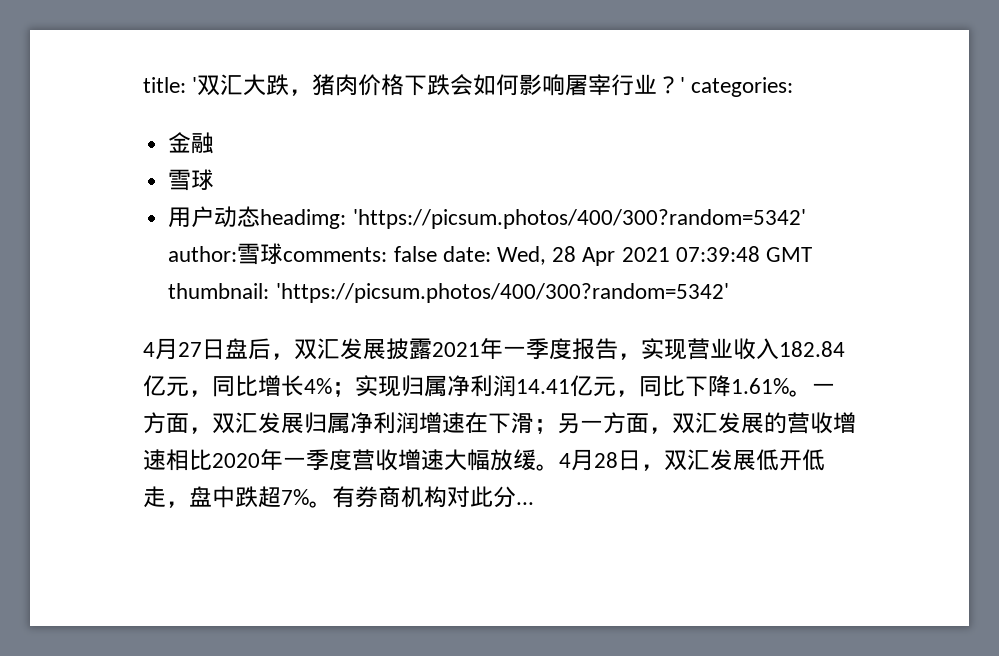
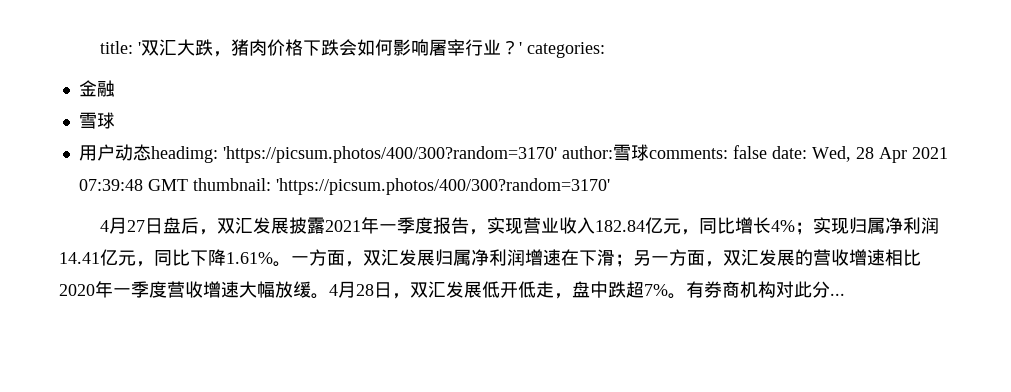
- 用户动态headimg: 'https://picsum.photos/400/300?random=5342' author:雪球comments: false date: Wed, 28 Apr 2021 07:39:48 GMT thumbnail: 'https://picsum.photos/400/300?random=5342'
+ 用户动态headimg: 'https://picsum.photos/400/300?random=3170' author:雪球comments: false date: Wed, 28 Apr 2021 07:39:48 GMT thumbnail: 'https://picsum.photos/400/300?random=3170'

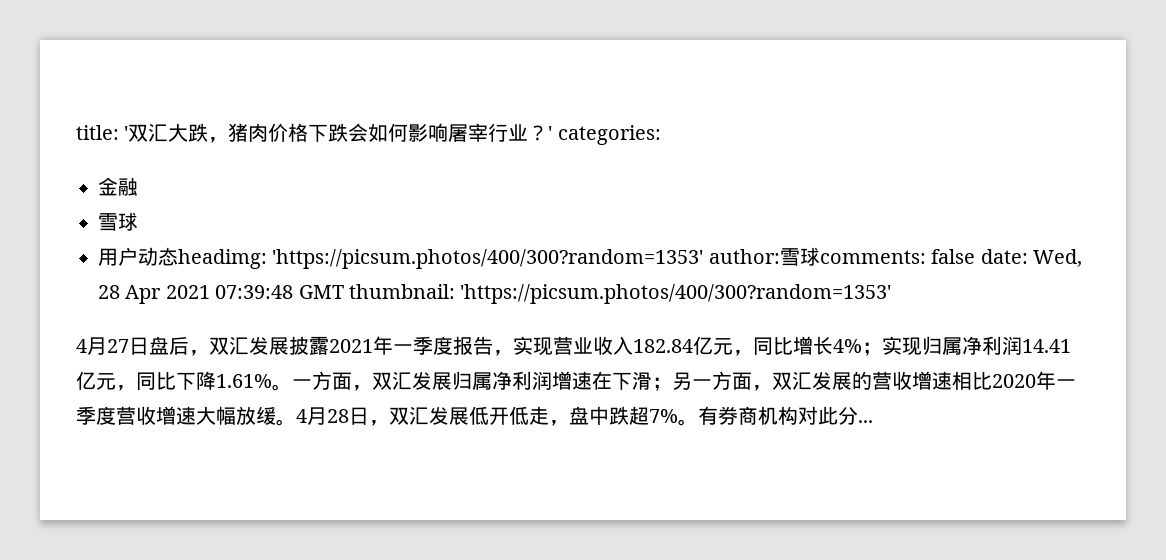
- 用户动态headimg: 'https://picsum.photos/400/300?random=3170' author:雪球comments: false date: Wed, 28 Apr 2021 07:39:48 GMT thumbnail: 'https://picsum.photos/400/300?random=3170'
+ 用户动态headimg: 'https://picsum.photos/400/300?random=1353' author:雪球comments: false date: Wed, 28 Apr 2021 07:39:48 GMT thumbnail: 'https://picsum.photos/400/300?random=1353'

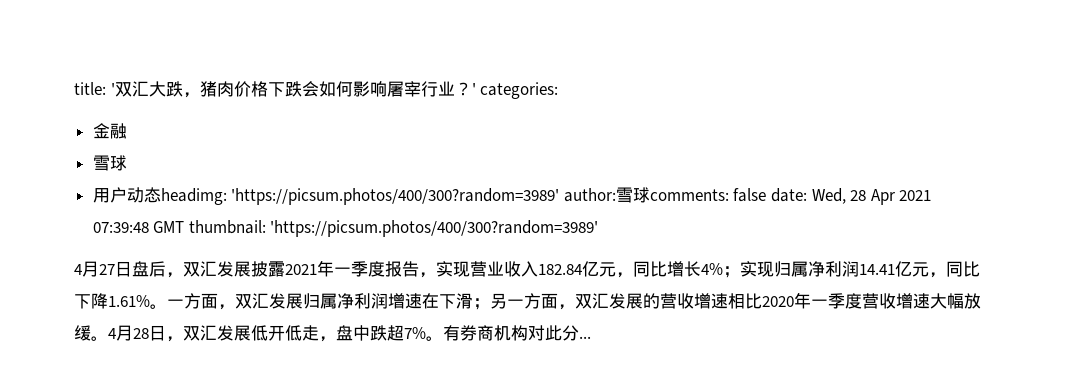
- 用户动态headimg: 'https://picsum.photos/400/300?random=1353' author:雪球comments: false date: Wed, 28 Apr 2021 07:39:48 GMT thumbnail: 'https://picsum.photos/400/300?random=1353'
+ 用户动态headimg: 'https://picsum.photos/400/300?random=3989' author:雪球comments: false date: Wed, 28 Apr 2021 07:39:48 GMT thumbnail: 'https://picsum.photos/400/300?random=3989'

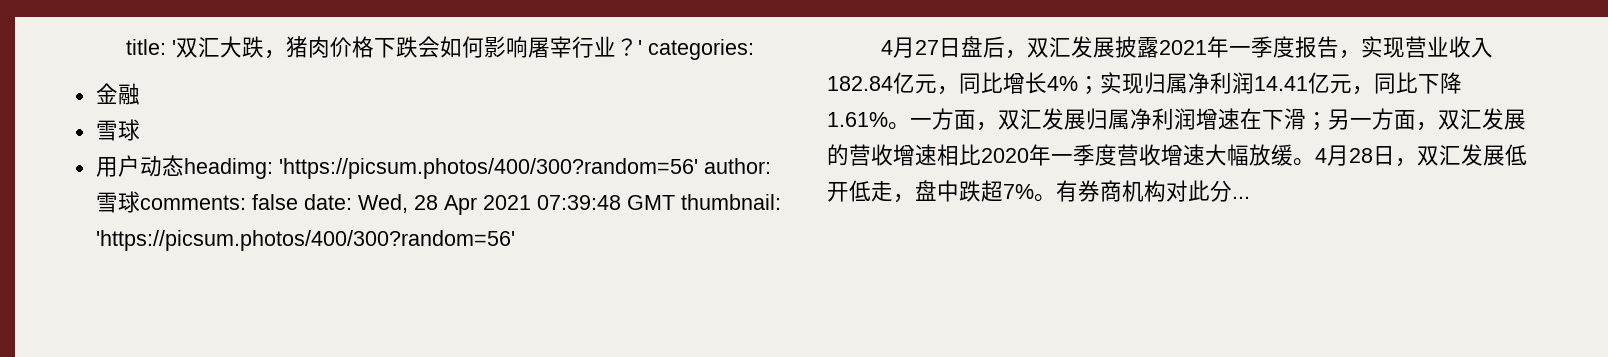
- 用户动态headimg: 'https://picsum.photos/400/300?random=3989' author:雪球comments: false date: Wed, 28 Apr 2021 07:39:48 GMT thumbnail: 'https://picsum.photos/400/300?random=3989'
+ 用户动态headimg: 'https://picsum.photos/400/300?random=56' author:雪球comments: false date: Wed, 28 Apr 2021 07:39:48 GMT thumbnail: 'https://picsum.photos/400/300?random=56'

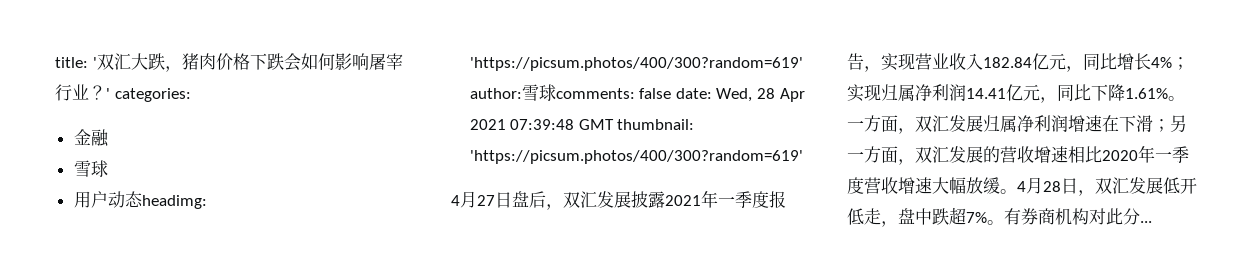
- 用户动态headimg: 'https://picsum.photos/400/300?random=56' author:雪球comments: false date: Wed, 28 Apr 2021 07:39:48 GMT thumbnail: 'https://picsum.photos/400/300?random=56'
+ 用户动态headimg: 'https://picsum.photos/400/300?random=619' author:雪球comments: false date: Wed, 28 Apr 2021 07:39:48 GMT thumbnail: 'https://picsum.photos/400/300?random=619'

